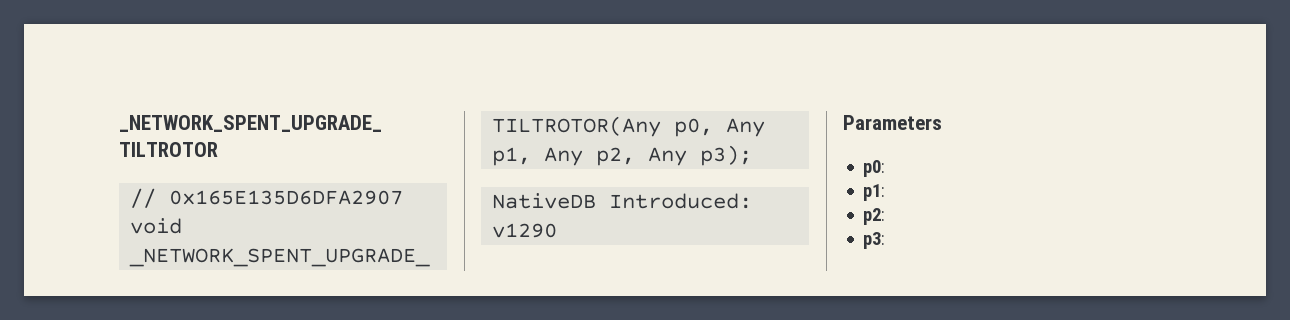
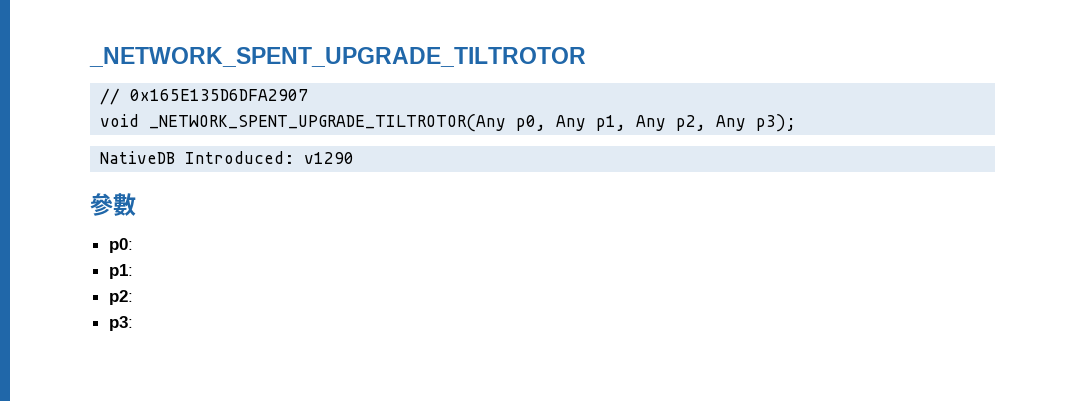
- Parameters
+ 參數

